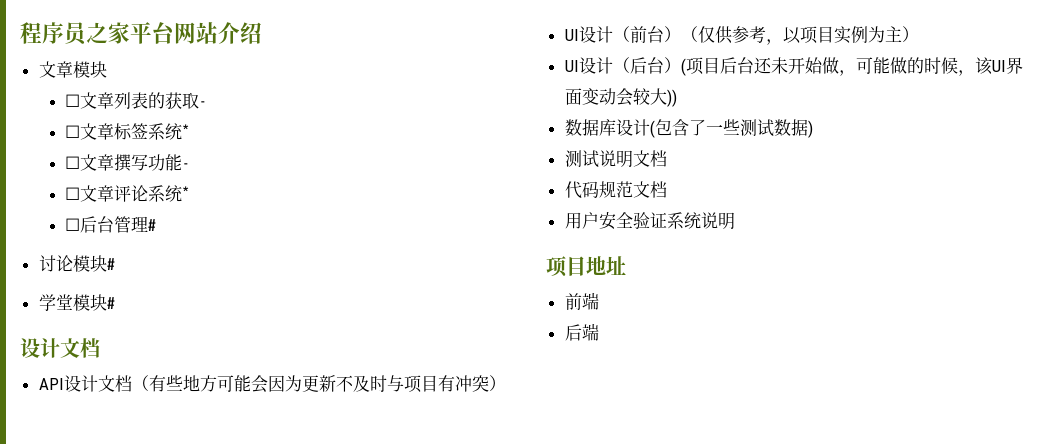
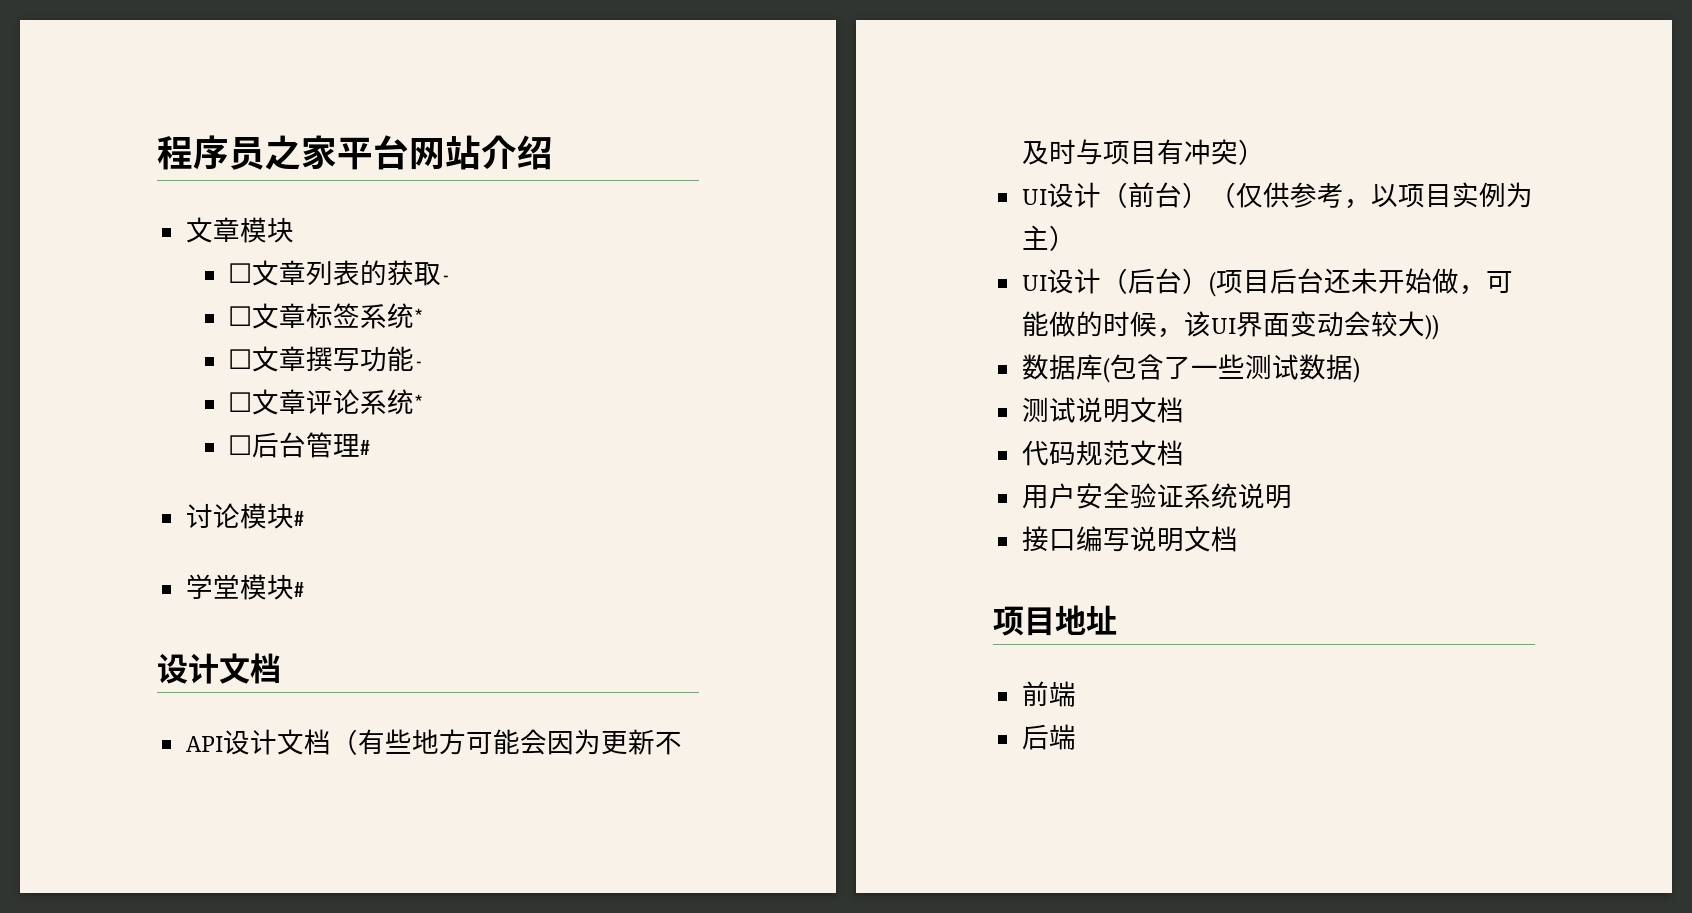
- 数据库设计(包含了一些测试数据)
+ 数据库(包含了一些测试数据)
+ 接口编写说明文档

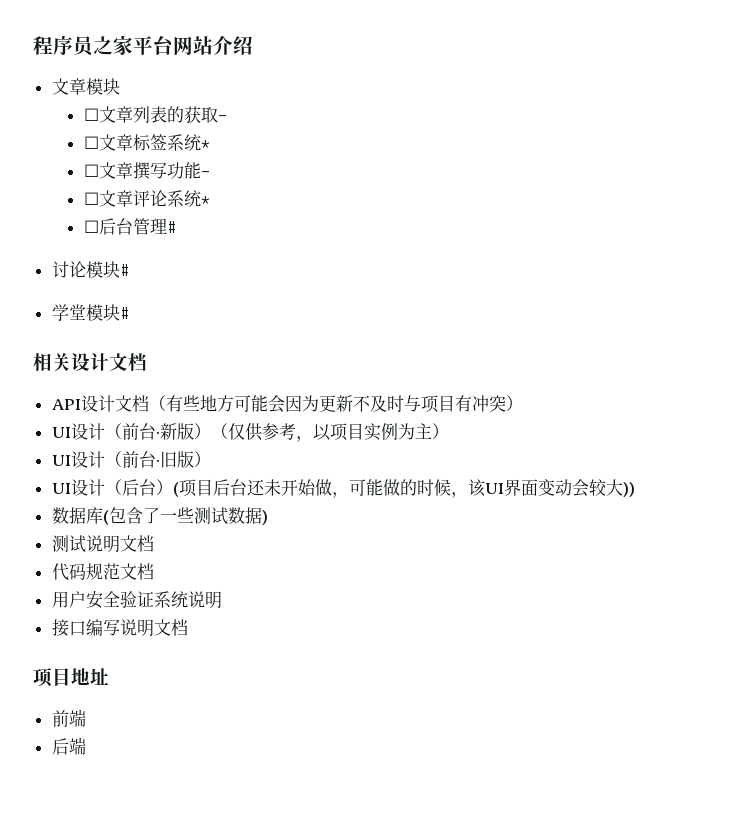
  学堂模块#
- 设计文档
+ 相关设计文档
- UI设计（前台）（仅供参考，以项目实例为主）
+ UI设计（前台·新版）（仅供参考，以项目实例为主）
+ UI设计（前台·旧版）

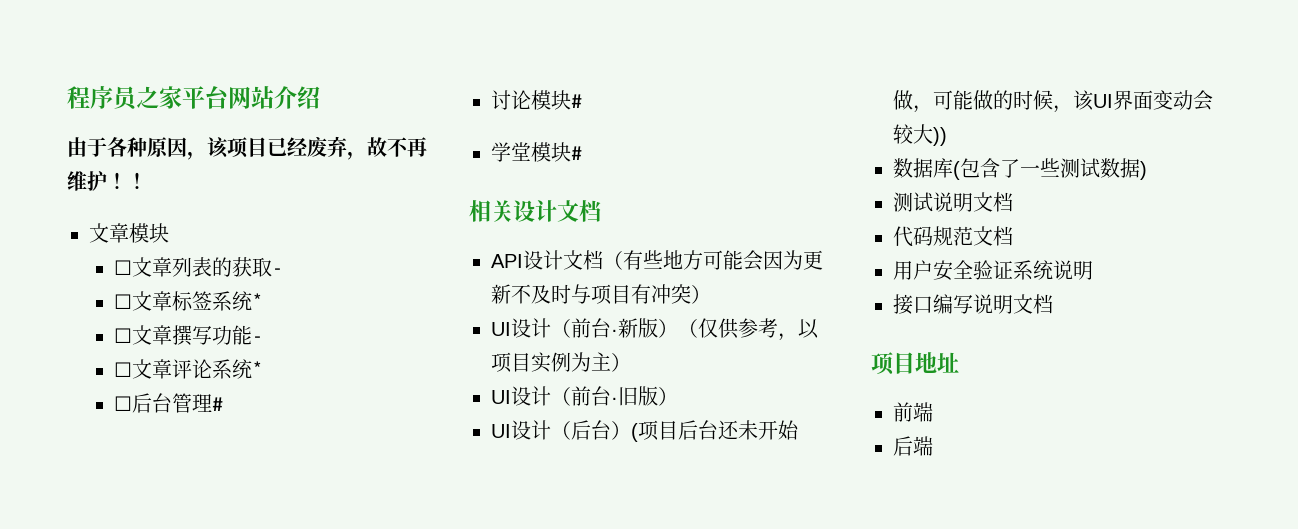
+ 由于各种原因，该项目已经废弃，故不再维护！！

